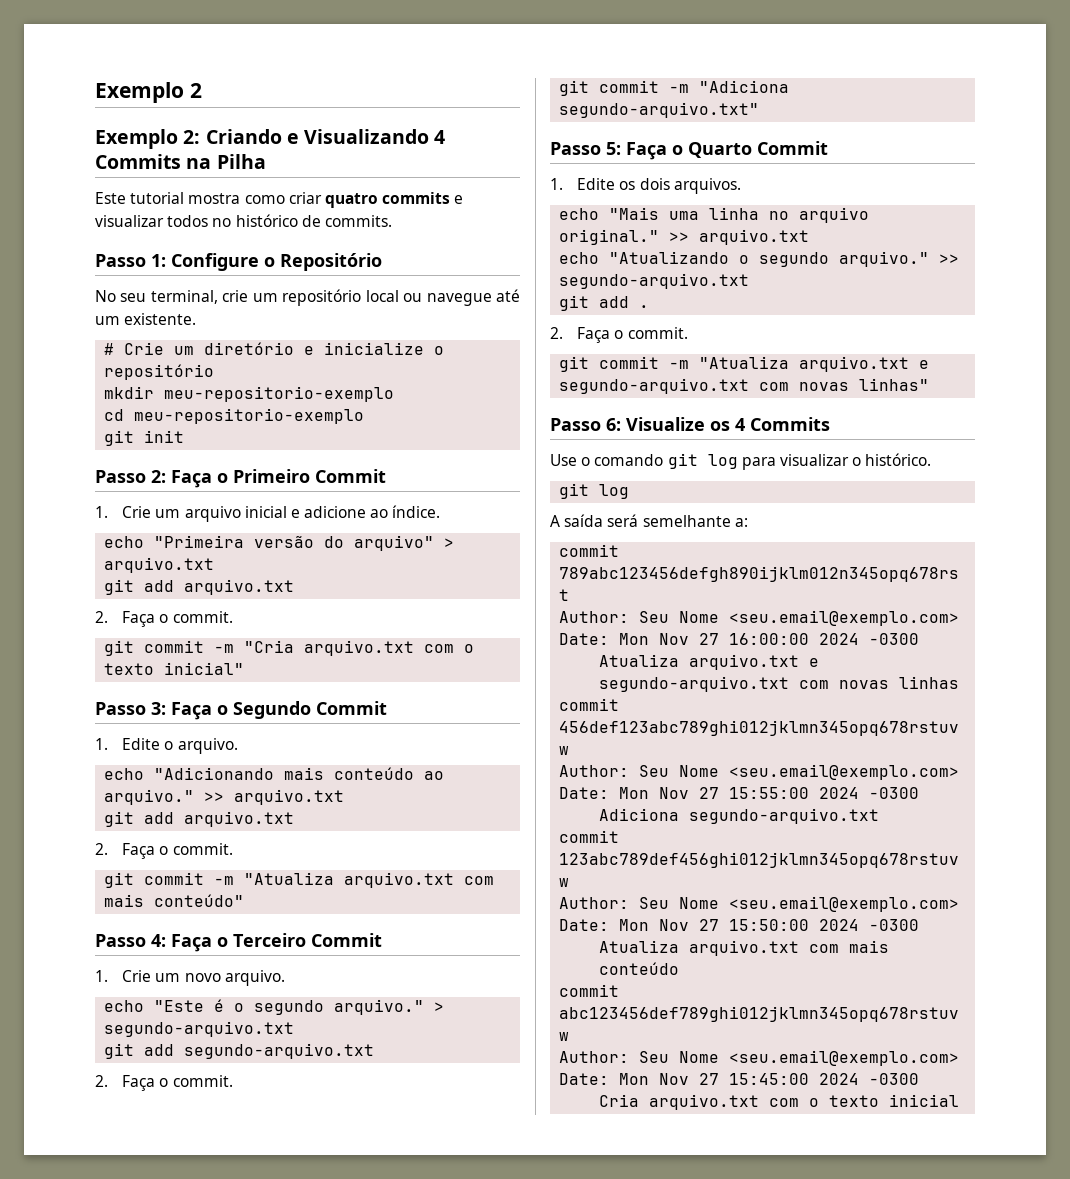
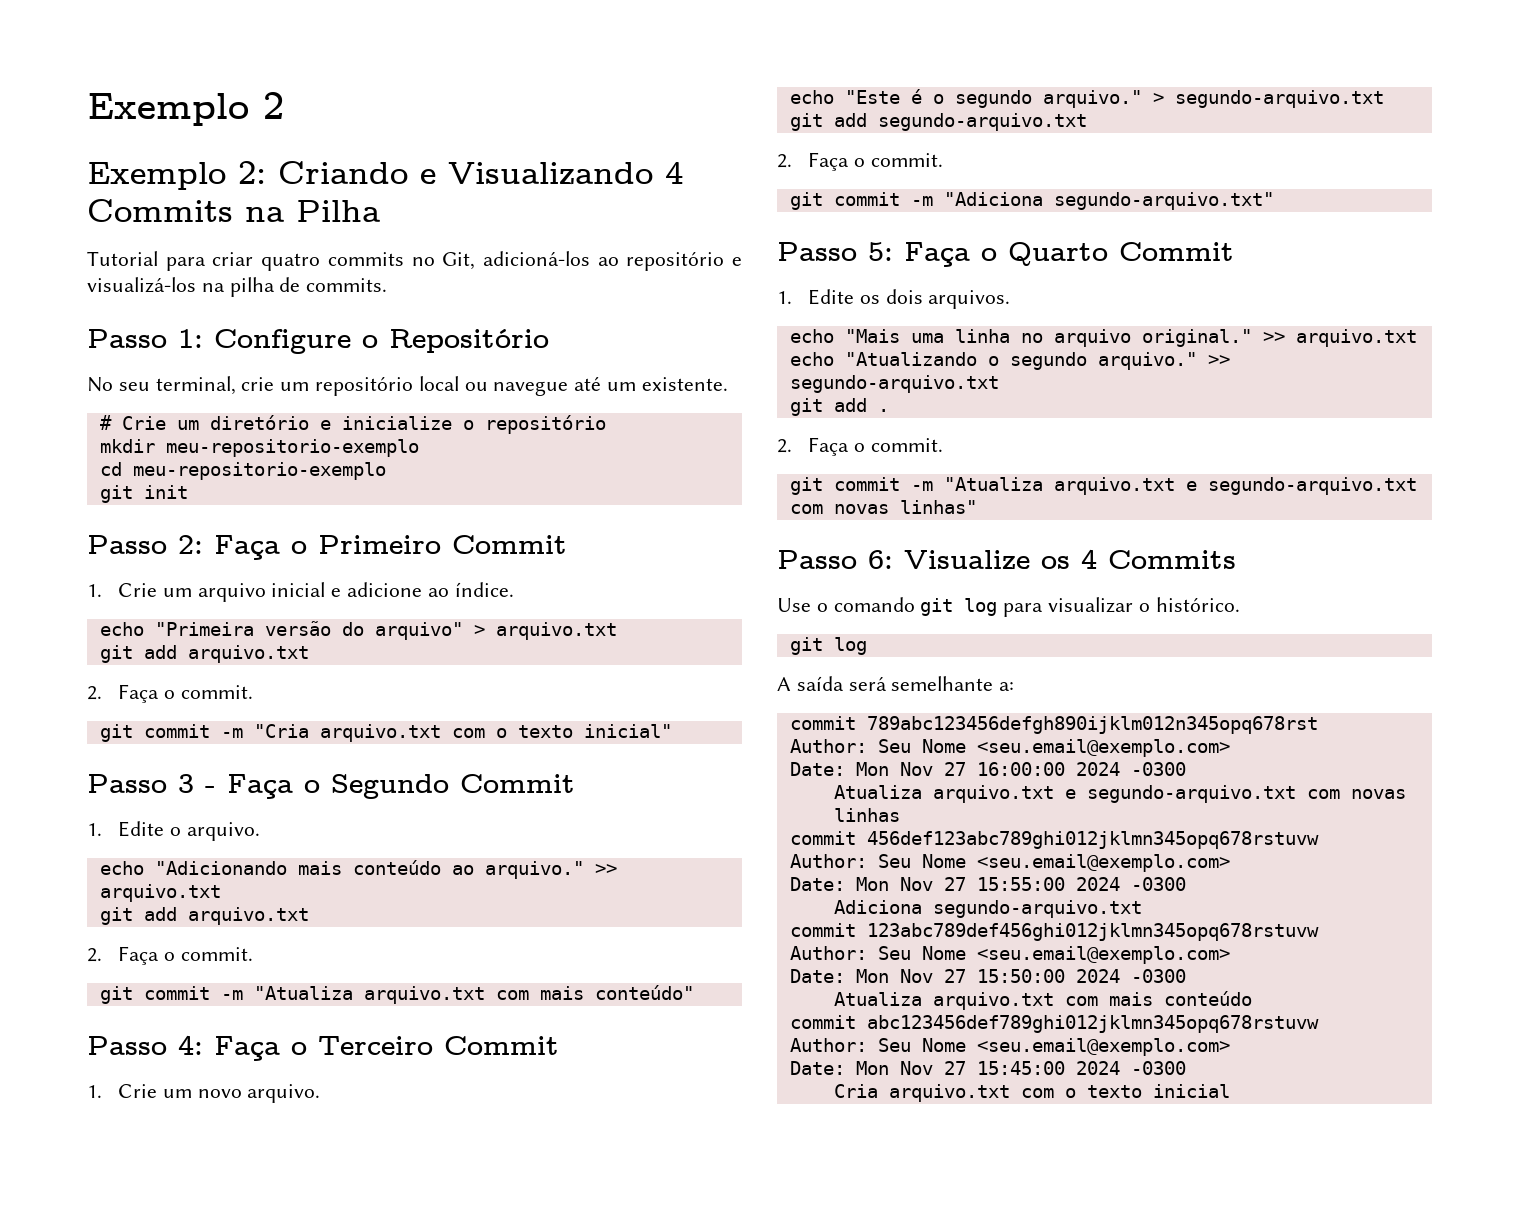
- Este tutorial mostra como criar quatro commits e visualizar todos no histórico de commits.
+ Tutorial para criar quatro commits no Git, adicioná-los ao repositório e visualizá-los na pilha de commits.
- Passo 3: Faça o Segundo Commit
+ Passo 3 - Faça o Segundo Commit

